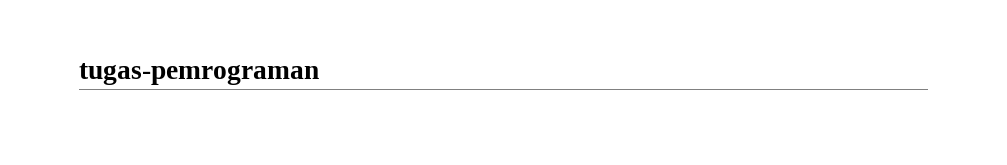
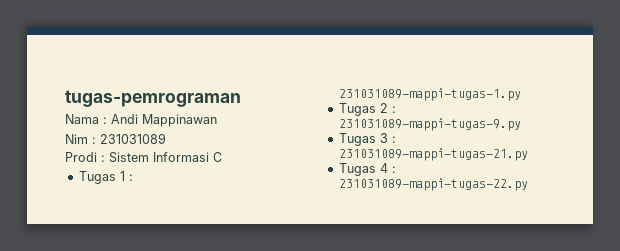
+ Nama : Andi Mappinawan
+ Nim : 231031089
+ Prodi : Sistem Informasi C
+ Tugas 1 : 231031089-mappi-tugas-1.py
+ Tugas 2 : 231031089-mappi-tugas-9.py
+ Tugas 3 : 231031089-mappi-tugas-21.py
+ Tugas 4 : 231031089-mappi-tugas-22.py

